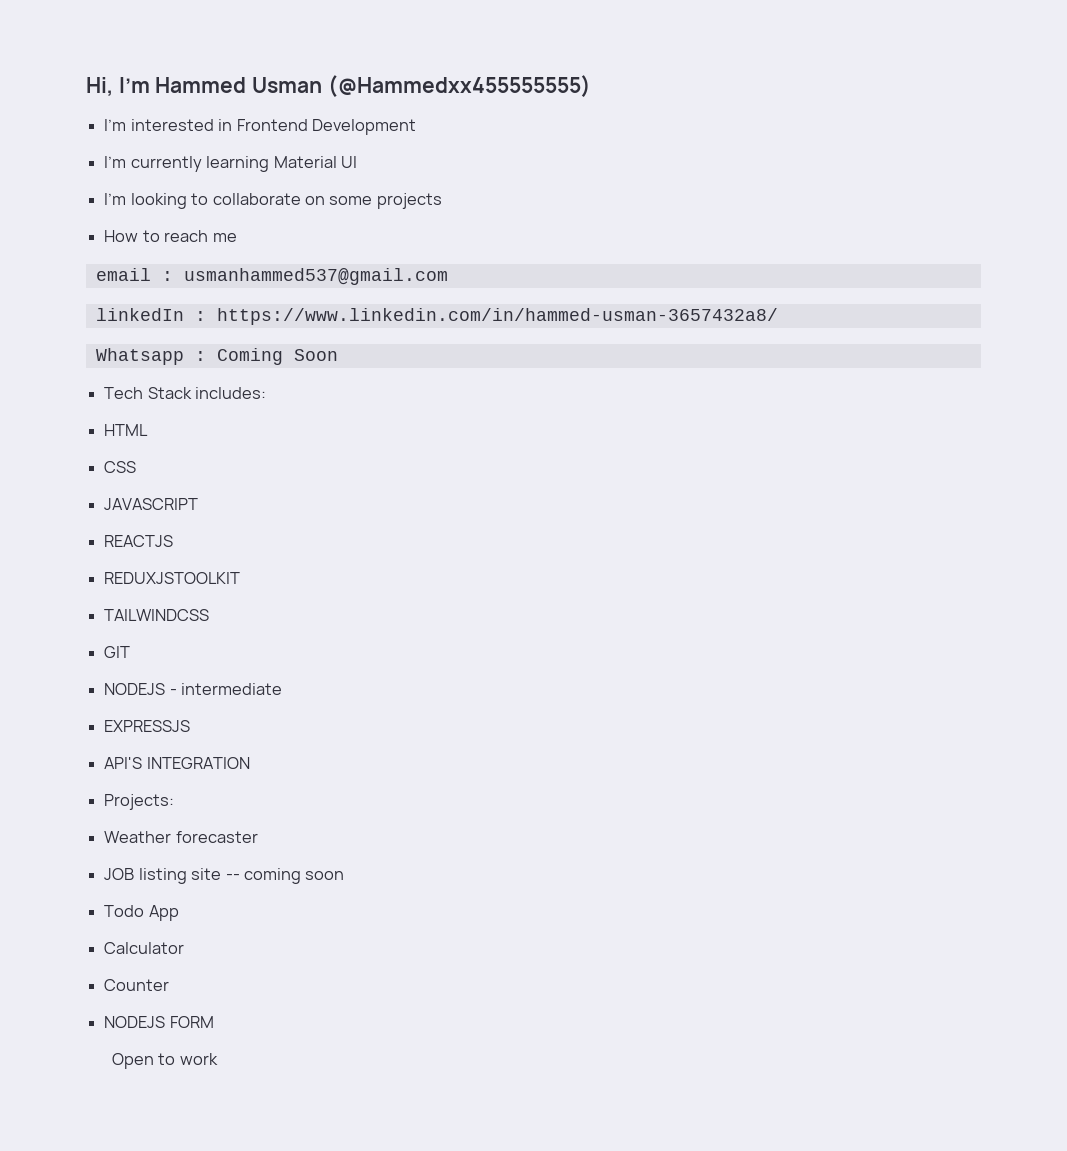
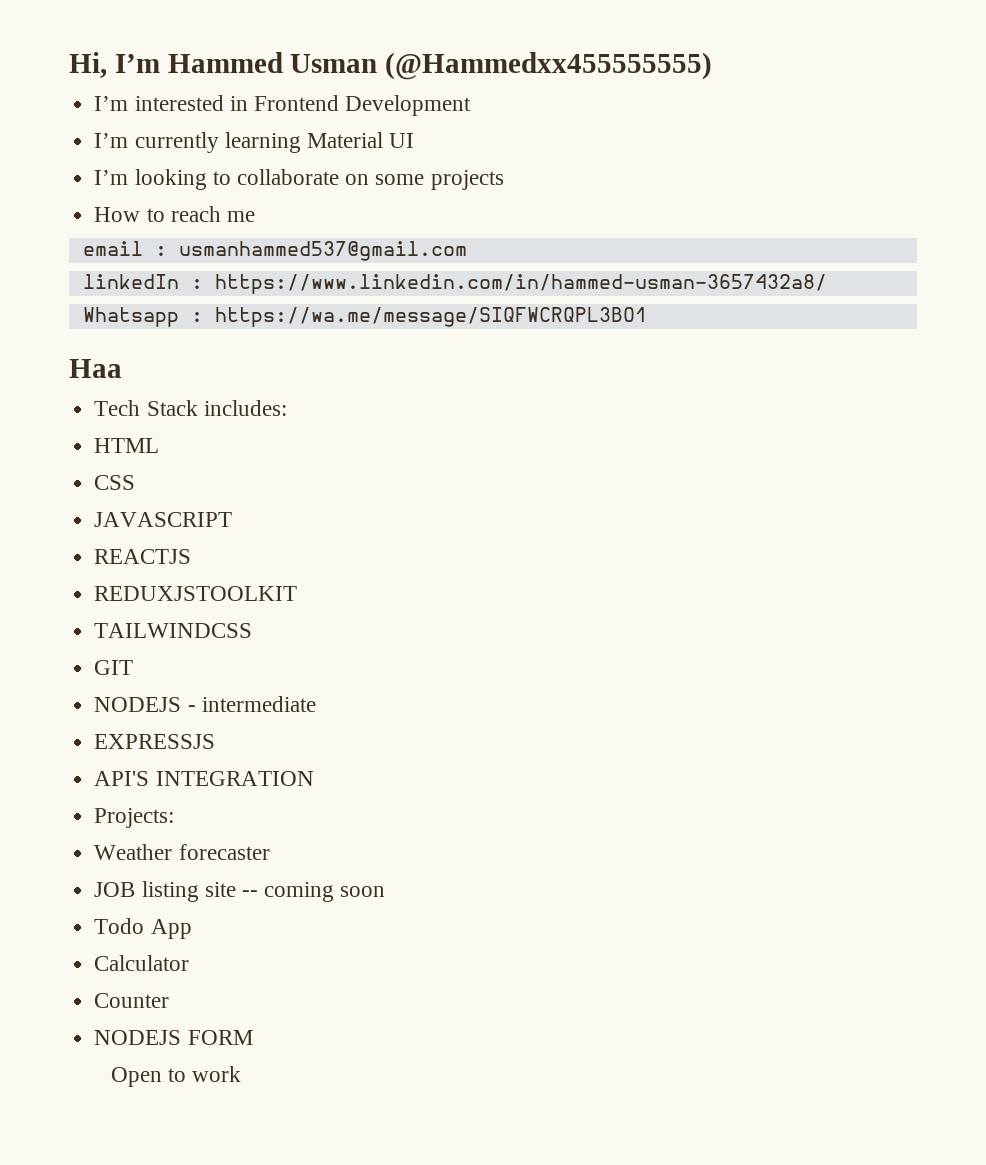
- Whatsapp : Coming Soon
+ Whatsapp : https://wa.me/message/SIQFWCRQPL3BO1
+ Haa

